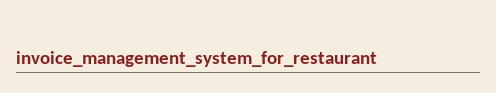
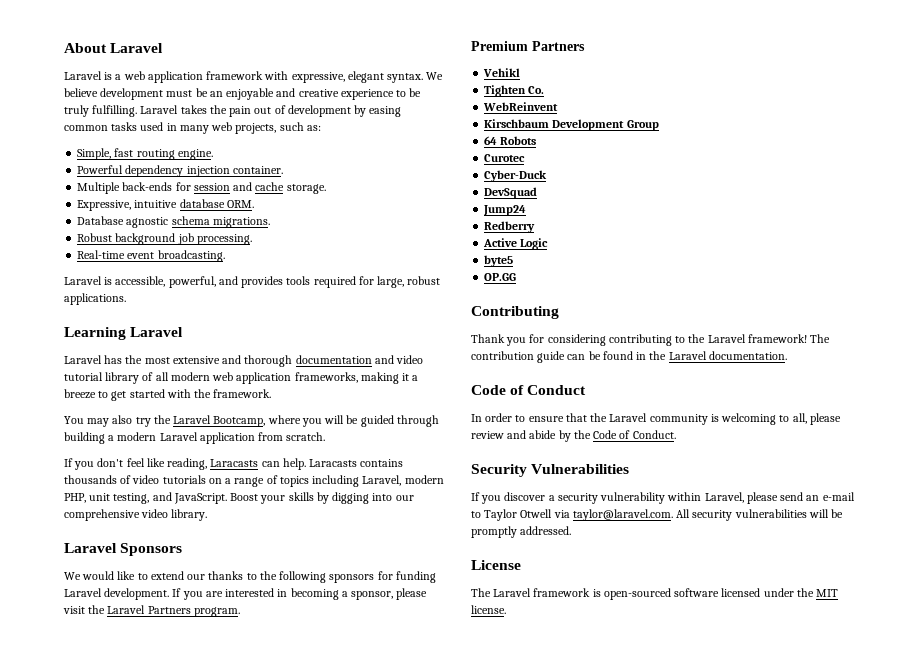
- invoice_management_system_for_restaurant
+ About Laravel
+ Laravel is a web application framework with expressive, elegant syntax. We believe development must be an enjoyable and creative experience to be truly fulfilling. Laravel takes the pain out of development by easing common tasks used in many web projects, such as:
+ Simple, fast routing engine.
+ Powerful dependency injection container.
+ Multiple back-ends for session and cache storage.
+ Expressive, intuitive database ORM.
+ Database agnostic schema migrations.
+ Robust background job processing.
+ Real-time event broadcasting.
+ Laravel is accessible, powerful, and provides tools required for large, robust applications.
+ Learning Laravel
+ Laravel has the most extensive and thorough documentation and video tutorial library of all modern web application frameworks, making it a breeze to get started with the framework.
+ You may also try the Laravel Bootcamp, where you will be guided through building a modern Laravel application from scratch.
+ If you don't feel like reading, Laracasts can help. Laracasts contains thousands of video tutorials on a range of topics including Laravel, modern PHP, unit testing, and JavaScript. Boost your skills by digging into our comprehensive video library.
+ Laravel Sponsors
+ We would like to extend our thanks to the following sponsors for funding Laravel development. If you are interested in becoming a sponsor, please visit the Laravel Partners program.
+ Premium Partners
+ Vehikl
+ Tighten Co.
+ WebReinvent
+ Kirschbaum Development Group
+ 64 Robots
+ Curotec
+ Cyber-Duck
+ DevSquad
+ Jump24
+ Redberry
+ Active Logic
+ byte5
+ OP.GG
+ Contributing
+ Thank you for considering contributing to the Laravel framework! The contribution guide can be found in the Laravel documentation.
+ Code of Conduct
+ In order to ensure that the Laravel community is welcoming to all, please review and abide by the Code of Conduct.
+ Security Vulnerabilities
+ If you discover a security vulnerability within Laravel, please send an e-mail to Taylor Otwell via taylor@laravel.com. All security vulnerabilities will be promptly addressed.
+ License
+ The Laravel framework is open-sourced software licensed under the MIT license.

